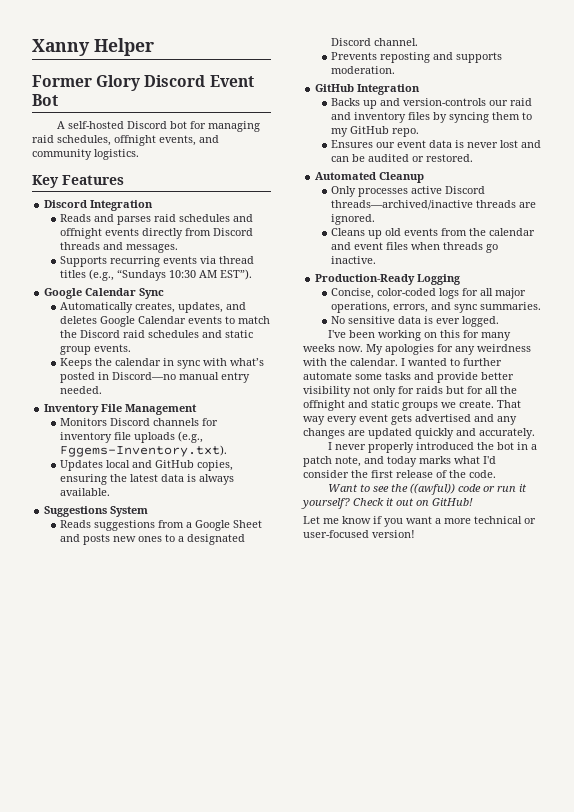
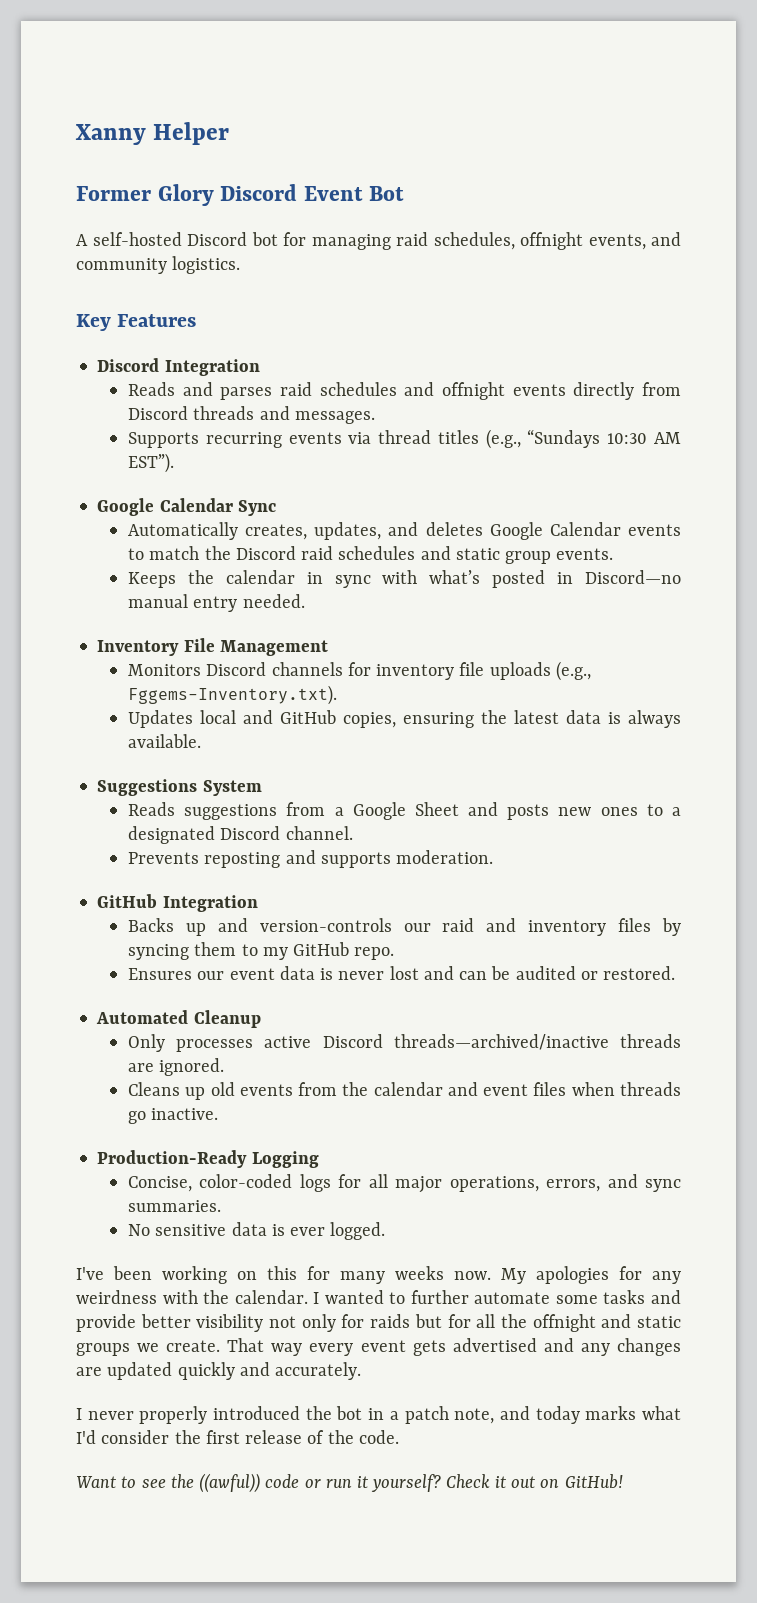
- Let me know if you want a more technical or user-focused version!

